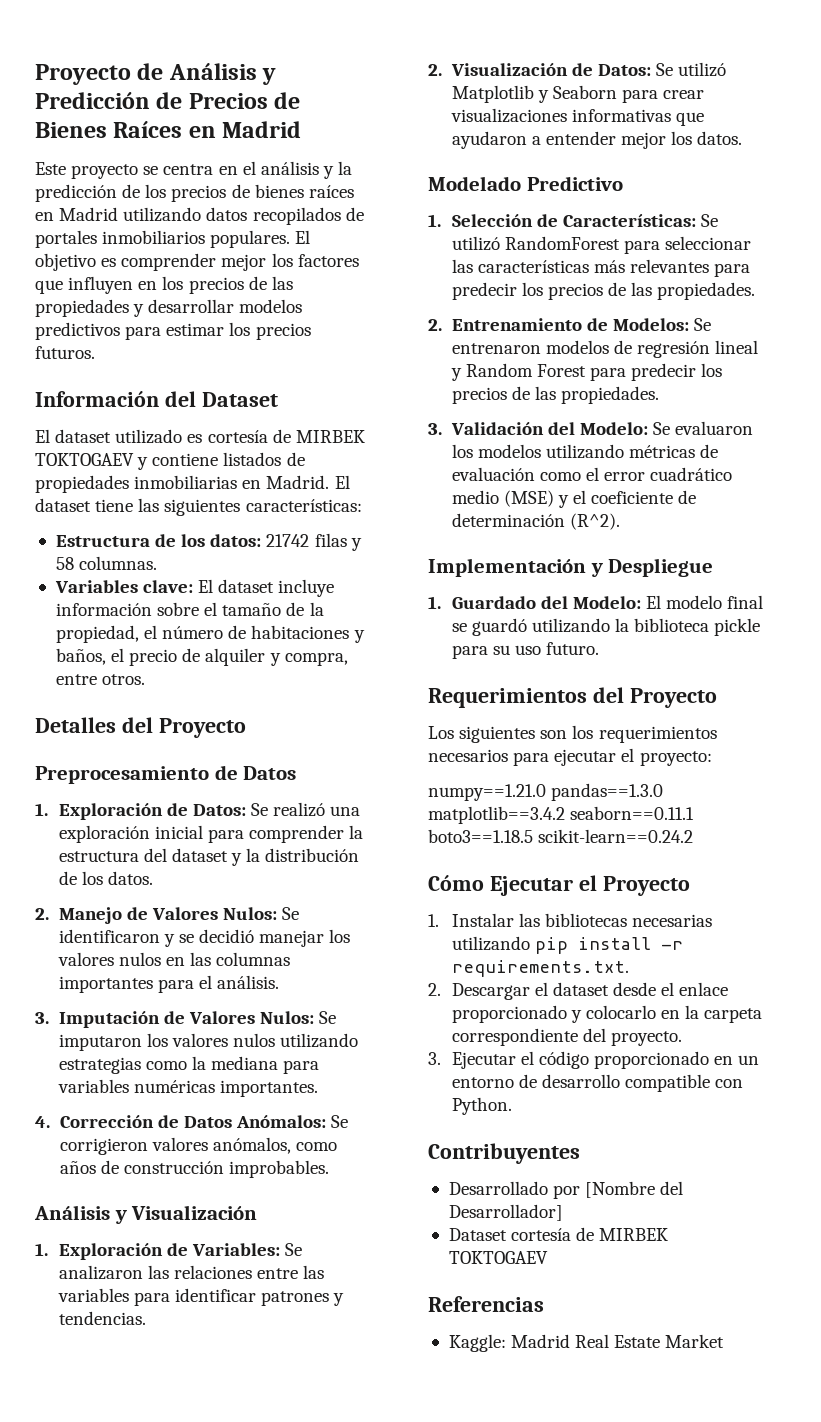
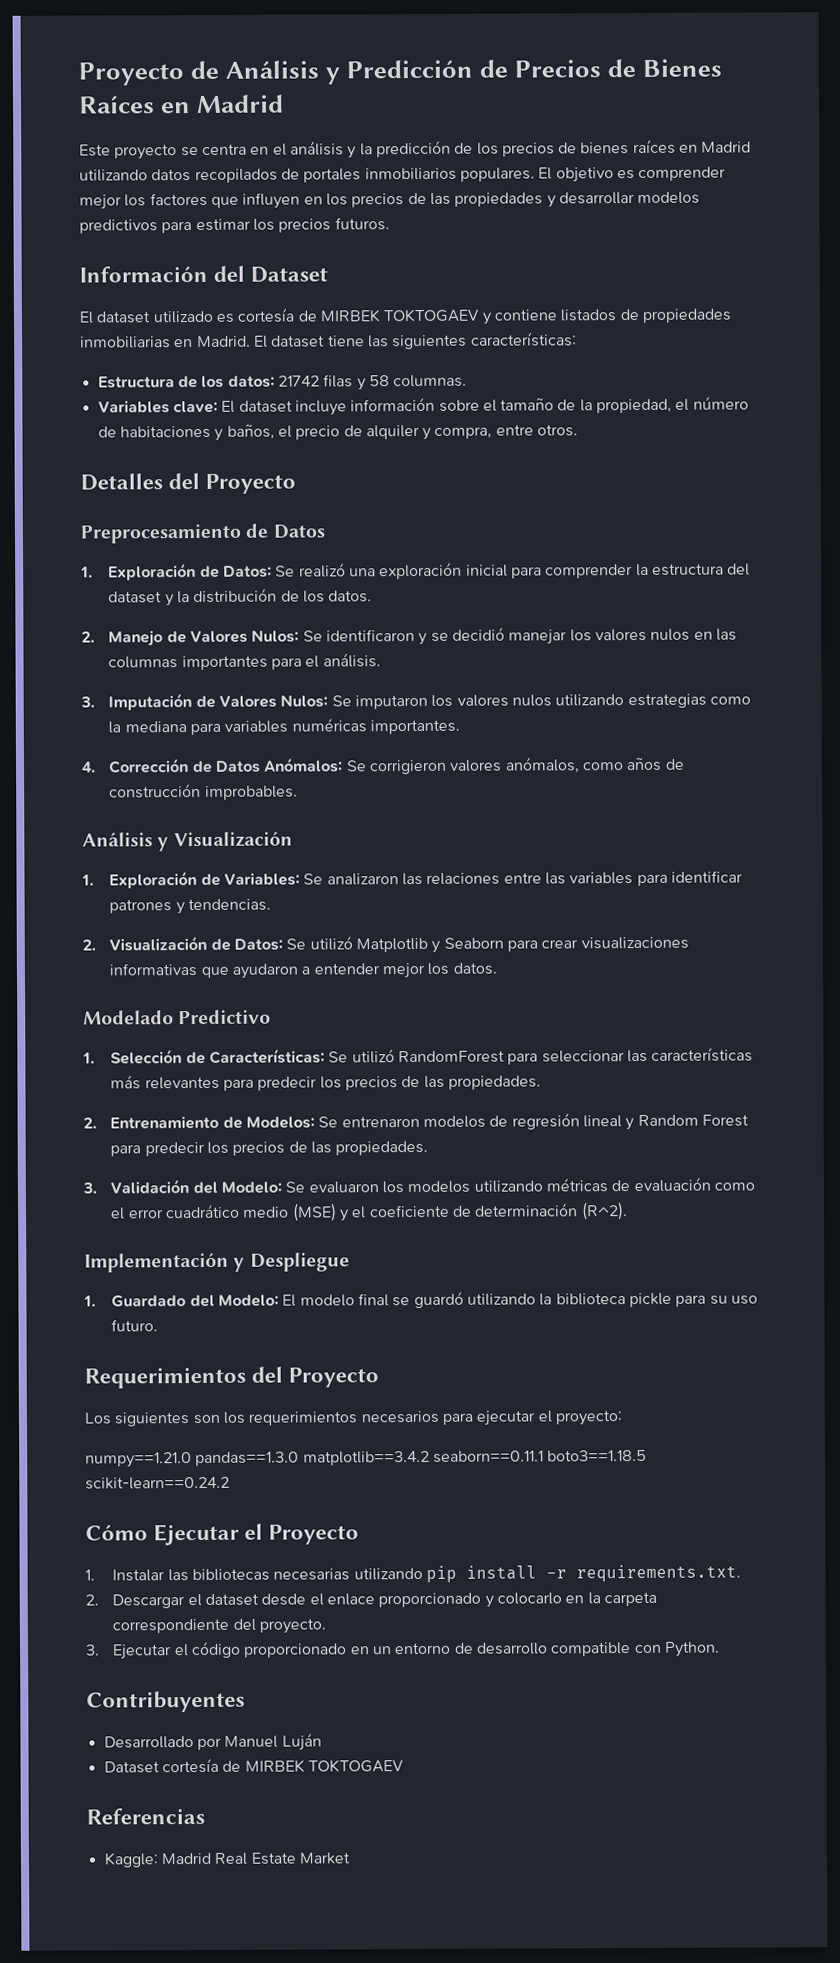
- Desarrollado por [Nombre del Desarrollador]
+ Desarrollado por Manuel Luján

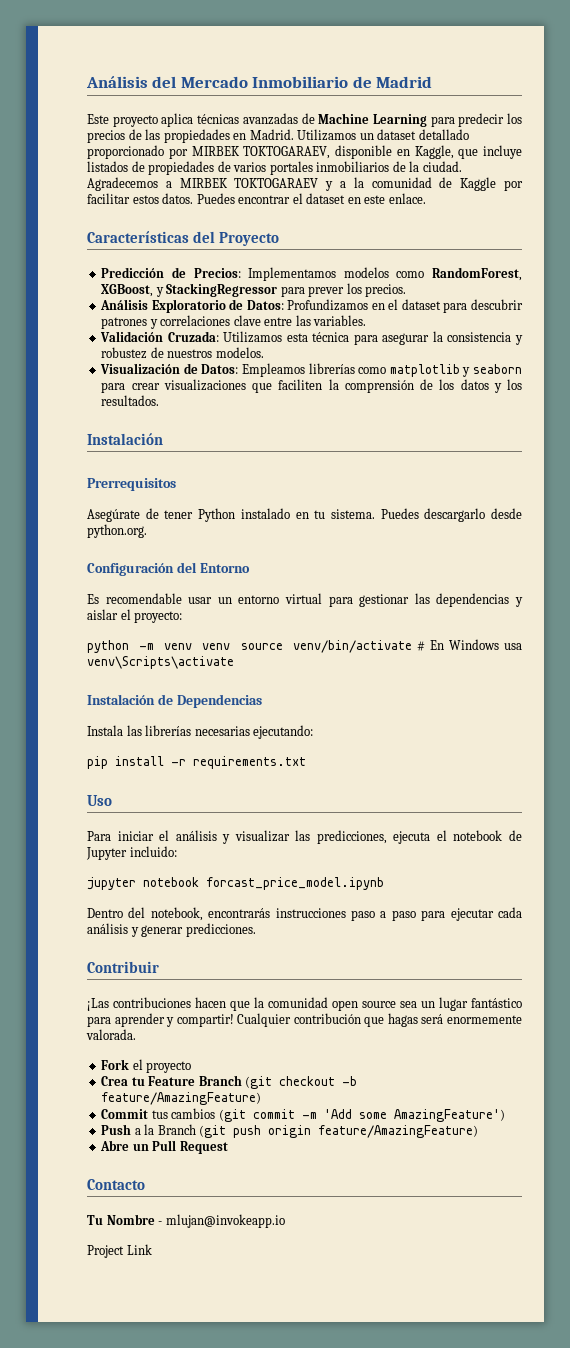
- Proyecto de Análisis y Predicción de Precios de Bienes Raíces en Madrid
- Este proyecto se centra en el análisis y la predicción de los precios de bienes raíces en Madrid utilizando datos recopilados de portales inmobiliarios populares. El objetivo es comprender mejor los factores que influyen en los precios de las propiedades y desarrollar modelos predictivos para estimar los precios futuros.
- Información del Dataset
- El dataset utilizado es cortesía de MIRBEK TOKTOGAEV y contiene listados de propiedades inmobiliarias en Madrid. El dataset tiene las siguientes características:
- Estructura de los datos: 21742 filas y 58 columnas.
- Variables clave: El dataset incluye información sobre el tamaño de la propiedad, el número de habitaciones y baños, el precio de alquiler y compra, entre otros.
- Detalles del Proyecto
- Preprocesamiento de Datos
- 1. Exploración de Datos: Se realizó una exploración inicial para comprender la estructura del dataset y la distribución de los datos.
- 2. Manejo de Valores Nulos: Se identificaron y se decidió manejar los valores nulos en las columnas importantes para el análisis.
- 3. Imputación de Valores Nulos: Se imputaron los valores nulos utilizando estrategias como la mediana para variables numéricas importantes.
- 4. Corrección de Datos Anómalos: Se corrigieron valores anómalos, como años de construcción improbables.
- Análisis y Visualización
- 1. Exploración de Variables: Se analizaron las relaciones entre las variables para identificar patrones y tendencias.
- 2. Visualización de Datos: Se utilizó Matplotlib y Seaborn para crear visualizaciones informativas que ayudaron a entender mejor los datos.
- Modelado Predictivo
- 1. Selección de Características: Se utilizó RandomForest para seleccionar las características más relevantes para predecir los precios de las propiedades.
- 2. Entrenamiento de Modelos: Se entrenaron modelos de regresión lineal y Random Forest para predecir los precios de las propiedades.
- 3. Validación del Modelo: Se evaluaron los modelos utilizando métricas de evaluación como el error cuadrático medio (MSE) y el coeficiente de determinación (R^2).
- Implementación y Despliegue
- 1. Guardado del Modelo: El modelo final se guardó utilizando la biblioteca pickle para su uso futuro.
- Requerimientos del Proyecto
- Los siguientes son los requerimientos necesarios para ejecutar el proyecto:
- numpy==1.21.0 pandas==1.3.0 matplotlib==3.4.2 seaborn==0.11.1 boto3==1.18.5 scikit-learn==0.24.2
- Cómo Ejecutar el Proyecto
- 1. Instalar las bibliotecas necesarias utilizando pip install -r requirements.txt.
- 2. Descargar el dataset desde el enlace proporcionado y colocarlo en la carpeta correspondiente del proyecto.
- 3. Ejecutar el código proporcionado en un entorno de desarrollo compatible con Python.
- Contribuyentes
- Desarrollado por Manuel Luján
- Dataset cortesía de MIRBEK TOKTOGAEV
- Referencias
- Kaggle: Madrid Real Estate Market
+ Análisis del Mercado Inmobiliario de Madrid
+ Este proyecto aplica técnicas avanzadas de Machine Learning para predecir los precios de las propiedades en Madrid. Utilizamos un dataset detallado proporcionado por MIRBEK TOKTOGARAEV, disponible en Kaggle, que incluye listados de propiedades de varios portales inmobiliarios de la ciudad. Agradecemos a MIRBEK TOKTOGARAEV y a la comunidad de Kaggle por facilitar estos datos. Puedes encontrar el dataset en este enlace.
+ Características del Proyecto
+ Predicción de Precios: Implementamos modelos como RandomForest, XGBoost, y StackingRegressor para prever los precios.
+ Análisis Exploratorio de Datos: Profundizamos en el dataset para descubrir patrones y correlaciones clave entre las variables.
+ Validación Cruzada: Utilizamos esta técnica para asegurar la consistencia y robustez de nuestros modelos.
+ Visualización de Datos: Empleamos librerías como matplotlib y seaborn para crear visualizaciones que faciliten la comprensión de los datos y los resultados.
+ Instalación
+ Prerrequisitos
+ Asegúrate de tener Python instalado en tu sistema. Puedes descargarlo desde python.org.
+ Configuración del Entorno
+ Es recomendable usar un entorno virtual para gestionar las dependencias y aislar el proyecto:
+ python -m venv venv source venv/bin/activate # En Windows usa venv\Scripts\activate
+ Instalación de Dependencias
+ Instala las librerías necesarias ejecutando:
+ pip install -r requirements.txt
+ Uso
+ Para iniciar el análisis y visualizar las predicciones, ejecuta el notebook de Jupyter incluido:
+ jupyter notebook forcast_price_model.ipynb
+ Dentro del notebook, encontrarás instrucciones paso a paso para ejecutar cada análisis y generar predicciones.
+ Contribuir
+ ¡Las contribuciones hacen que la comunidad open source sea un lugar fantástico para aprender y compartir! Cualquier contribución que hagas será enormemente valorada.
+ Fork el proyecto
+ Crea tu Feature Branch (git checkout -b feature/AmazingFeature)
+ Commit tus cambios (git commit -m 'Add some AmazingFeature')
+ Push a la Branch (git push origin feature/AmazingFeature)
+ Abre un Pull Request
+ Contacto
+ Tu Nombre - mlujan@invokeapp.io
+ Project Link

